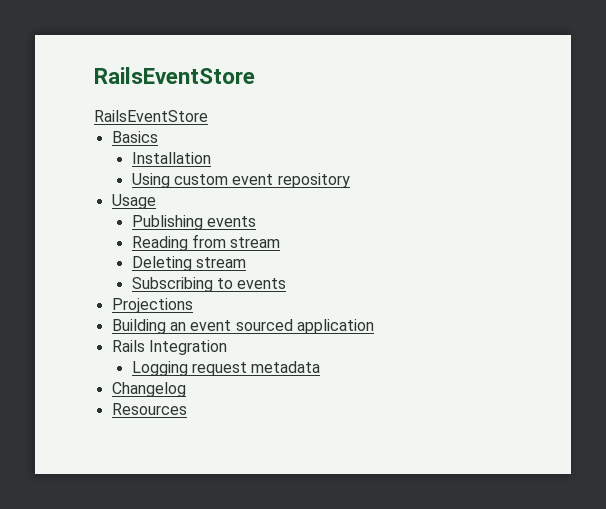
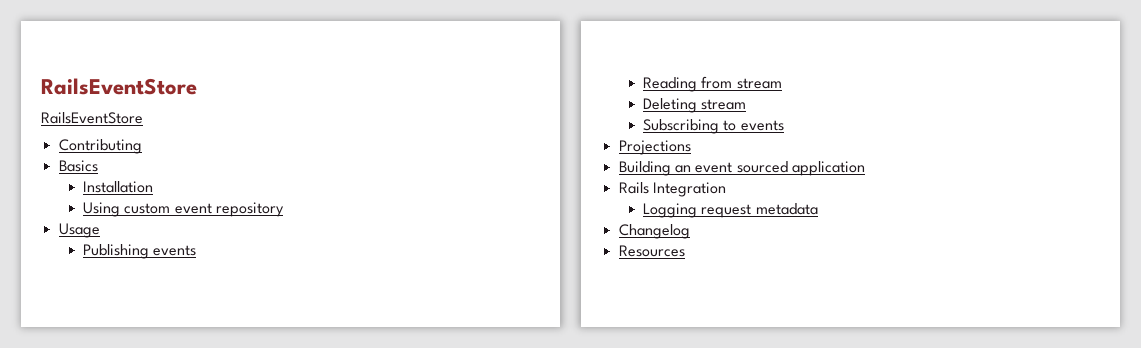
+ Contributing

